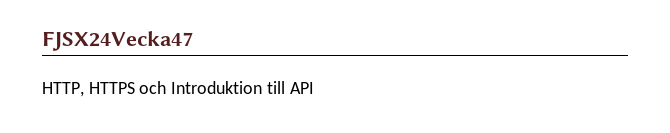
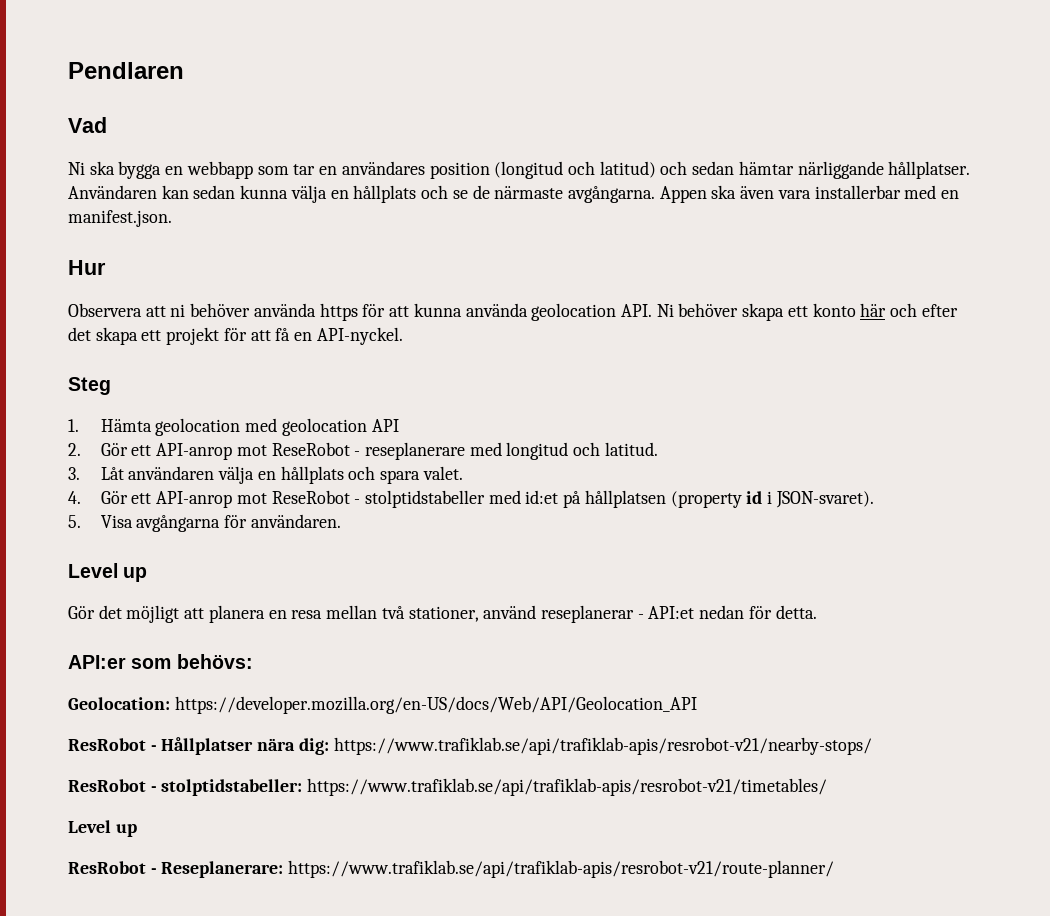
- FJSX24Vecka47
- HTTP, HTTPS och Introduktion till API
+ Pendlaren
+ Vad
+ Ni ska bygga en webbapp som tar en användares position (longitud och latitud) och sedan hämtar närliggande hållplatser. Användaren kan sedan kunna välja en hållplats och se de närmaste avgångarna. Appen ska även vara installerbar med en manifest.json.
+ Hur
+ Observera att ni behöver använda https för att kunna använda geolocation API. Ni behöver skapa ett konto här och efter det skapa ett projekt för att få en API-nyckel.
+ Steg
+ 1. Hämta geolocation med geolocation API
+ 2. Gör ett API-anrop mot ReseRobot - reseplanerare med longitud och latitud.
+ 3. Låt användaren välja en hållplats och spara valet.
+ 4. Gör ett API-anrop mot ReseRobot - stolptidstabeller med id:et på hållplatsen (property id i JSON-svaret).
+ 5. Visa avgångarna för användaren.
+ Level up
+ Gör det möjligt att planera en resa mellan två stationer, använd reseplanerar - API:et nedan för detta.
+ API:er som behövs:
+ Geolocation: https://developer.mozilla.org/en-US/docs/Web/API/Geolocation_API
+ ResRobot - Hållplatser nära dig: https://www.trafiklab.se/api/trafiklab-apis/resrobot-v21/nearby-stops/
+ ResRobot - stolptidstabeller: https://www.trafiklab.se/api/trafiklab-apis/resrobot-v21/timetables/
+ Level up
+ ResRobot - Reseplanerare: https://www.trafiklab.se/api/trafiklab-apis/resrobot-v21/route-planner/

